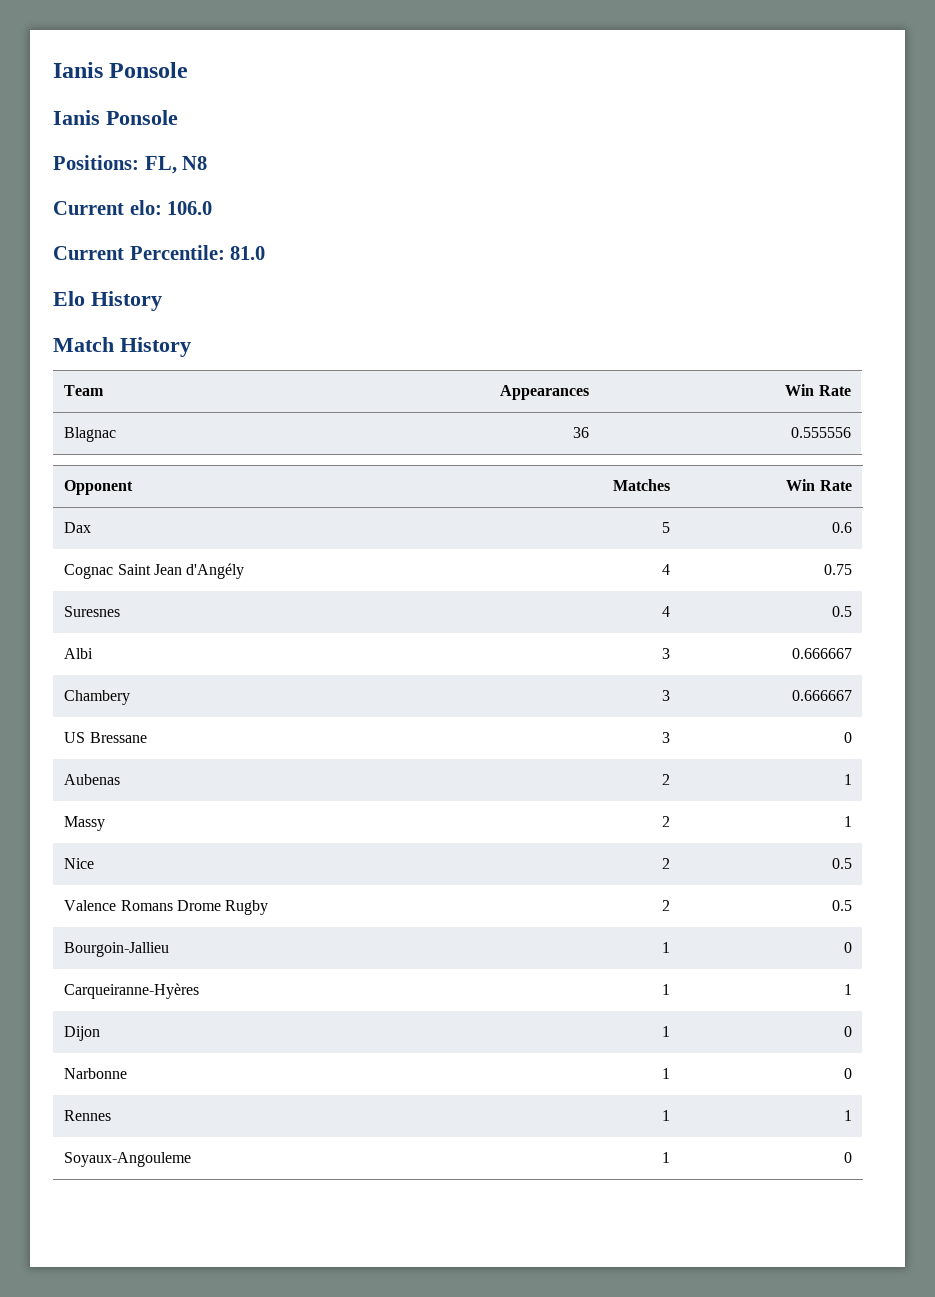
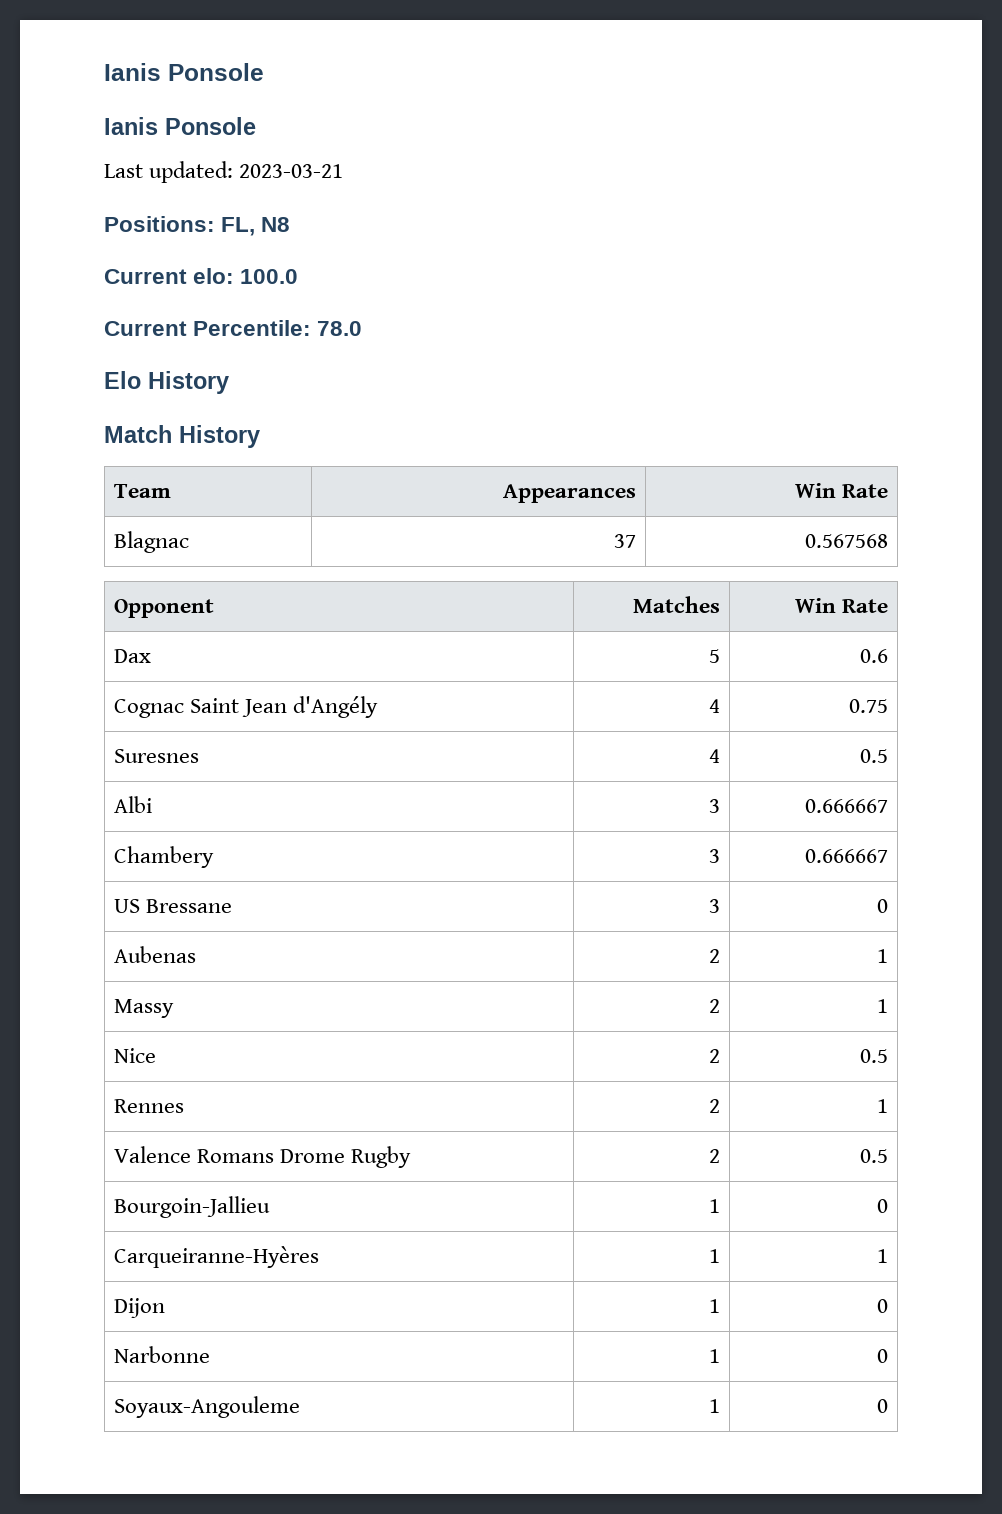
+ Last updated: 2023-03-21
- Current elo: 106.0
+ Current elo: 100.0
- Current Percentile: 81.0
+ Current Percentile: 78.0
- Blagnac | 36 | 0.555556
+ Blagnac | 37 | 0.567568
+ Rennes | 2 | 1
- Rennes | 1 | 1

